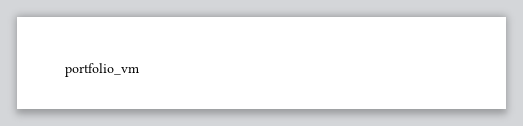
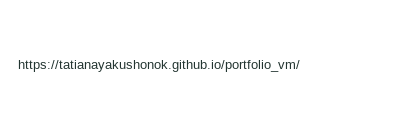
- portfolio_vm
+ https://tatianayakushonok.github.io/portfolio_vm/

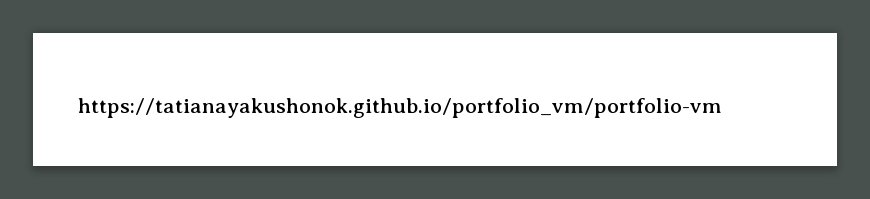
- https://tatianayakushonok.github.io/portfolio_vm/
+ https://tatianayakushonok.github.io/portfolio_vm/portfolio-vm

